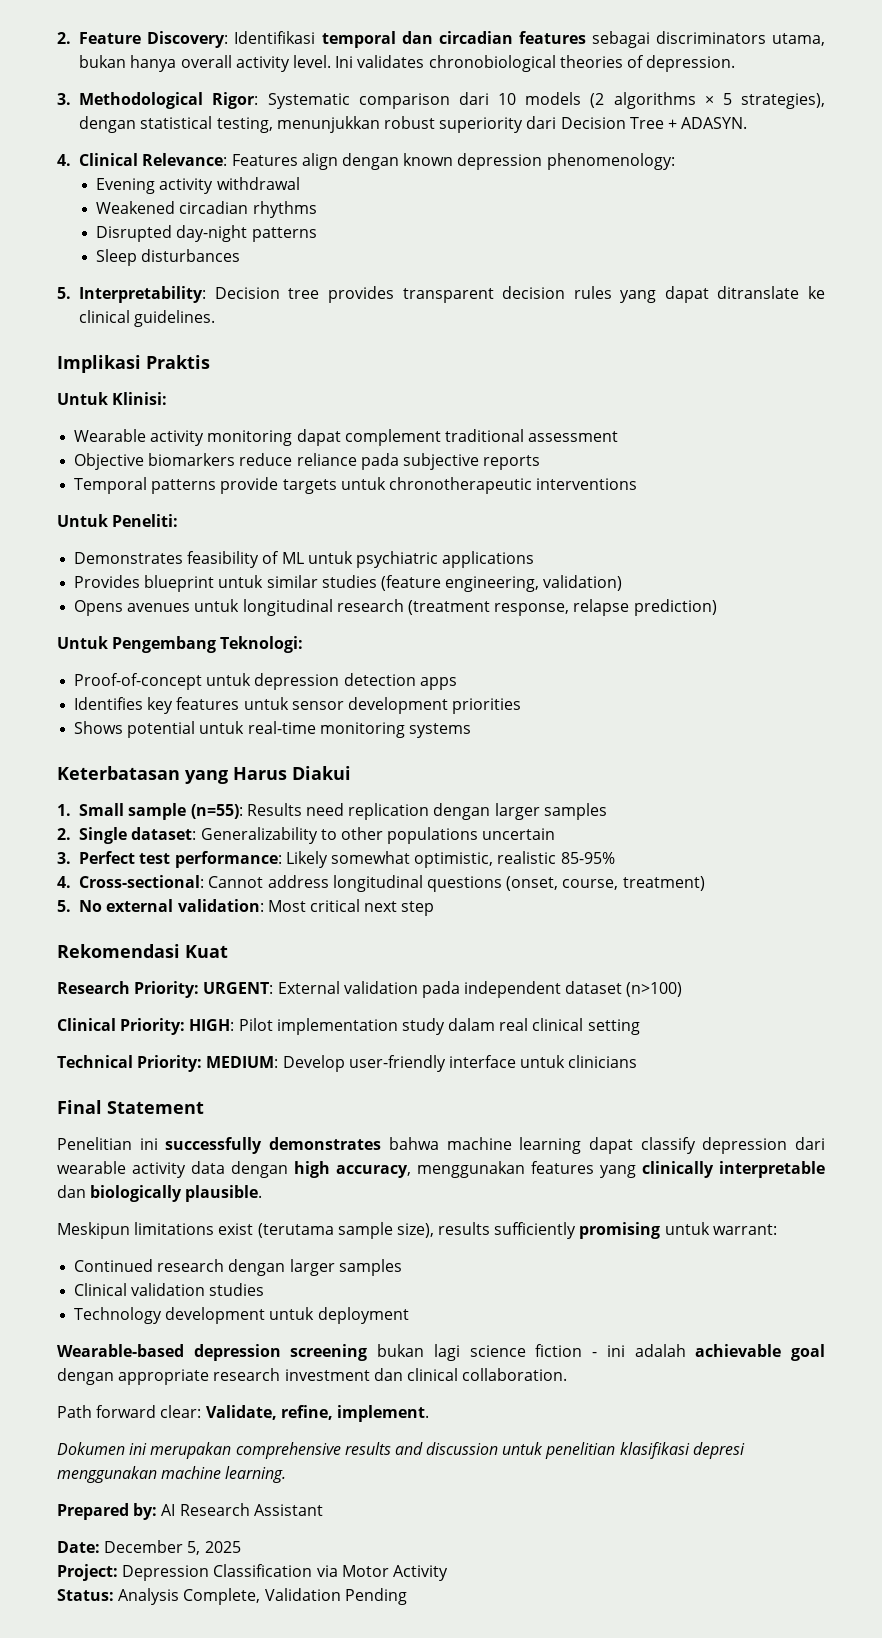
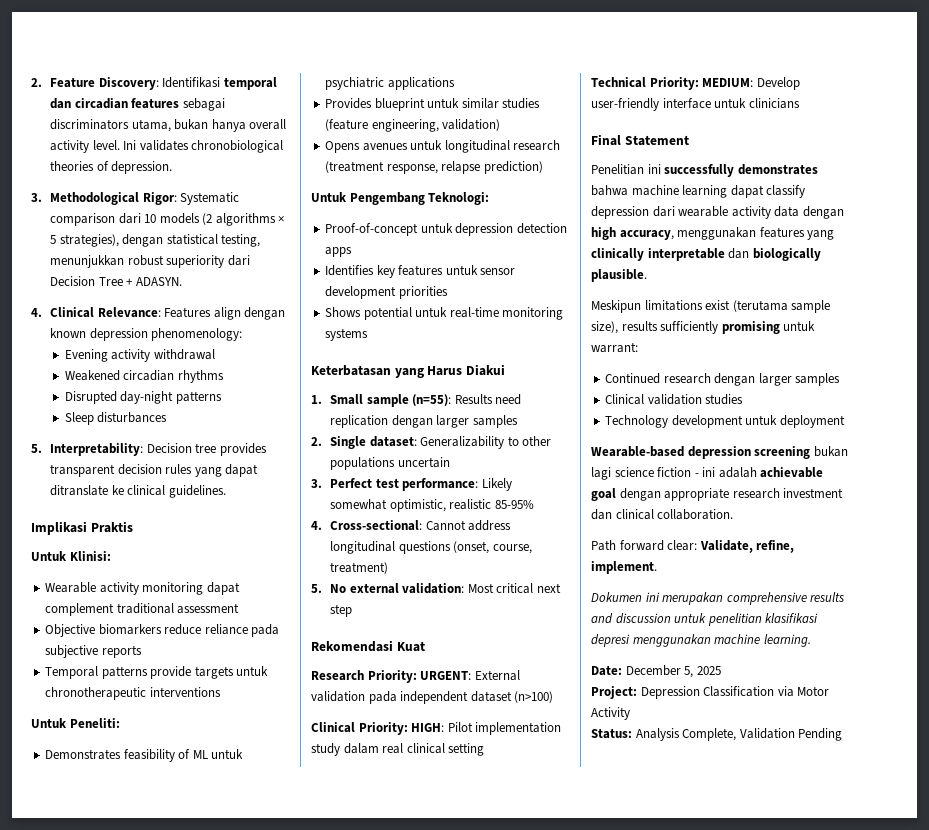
- Prepared by: AI Research Assistant

